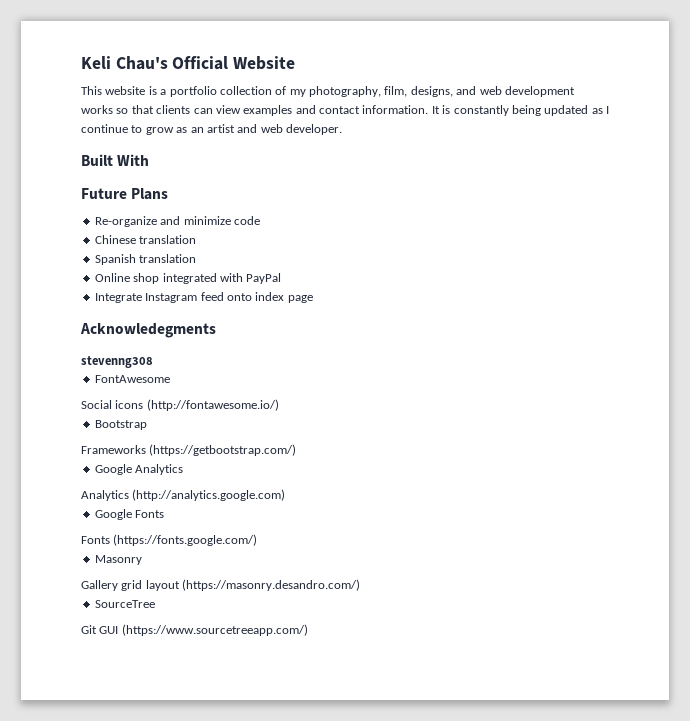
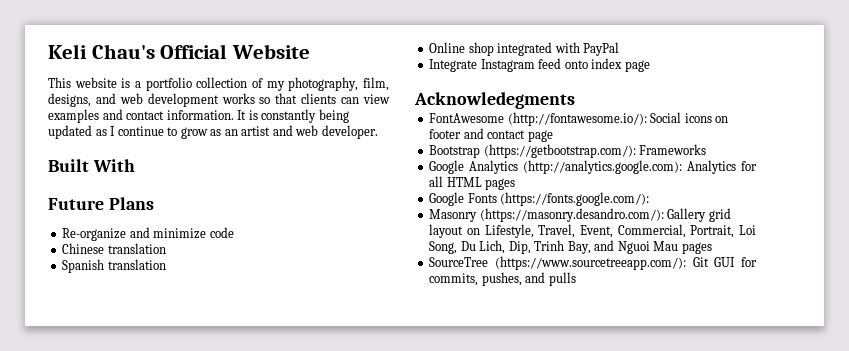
- stevenng308
- FontAwesome
- Social icons (http://fontawesome.io/)
+ FontAwesome (http://fontawesome.io/): Social icons on footer and contact page
- Bootstrap
- Frameworks (https://getbootstrap.com/)
+ Bootstrap (https://getbootstrap.com/): Frameworks
- Google Analytics
- Analytics (http://analytics.google.com)
+ Google Analytics (http://analytics.google.com): Analytics for all HTML pages
- Google Fonts
- Fonts (https://fonts.google.com/)
+ Google Fonts (https://fonts.google.com/):
- Masonry
- Gallery grid layout (https://masonry.desandro.com/)
+ Masonry (https://masonry.desandro.com/): Gallery grid layout on Lifestyle, Travel, Event, Commercial, Portrait, Loi Song, Du Lich, Dip, Trinh Bay, and Nguoi Mau pages
- SourceTree
- Git GUI (https://www.sourcetreeapp.com/)
+ SourceTree (https://www.sourcetreeapp.com/): Git GUI for commits, pushes, and pulls

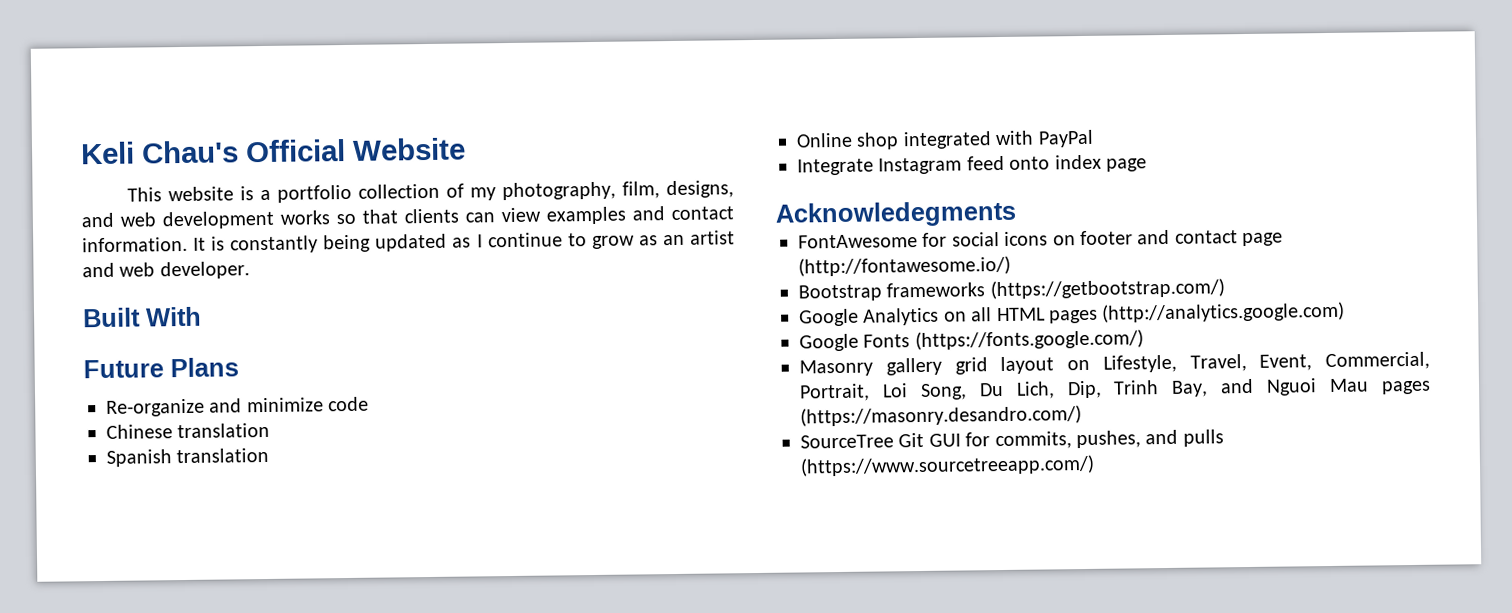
- FontAwesome (http://fontawesome.io/): Social icons on footer and contact page
+ FontAwesome for social icons on footer and contact page (http://fontawesome.io/)
- Bootstrap (https://getbootstrap.com/): Frameworks
+ Bootstrap frameworks (https://getbootstrap.com/)
- Google Analytics (http://analytics.google.com): Analytics for all HTML pages
+ Google Analytics on all HTML pages (http://analytics.google.com)
- Google Fonts (https://fonts.google.com/):
+ Google Fonts (https://fonts.google.com/)
- Masonry (https://masonry.desandro.com/): Gallery grid layout on Lifestyle, Travel, Event, Commercial, Portrait, Loi Song, Du Lich, Dip, Trinh Bay, and Nguoi Mau pages
+ Masonry gallery grid layout on Lifestyle, Travel, Event, Commercial, Portrait, Loi Song, Du Lich, Dip, Trinh Bay, and Nguoi Mau pages (https://masonry.desandro.com/)
- SourceTree (https://www.sourcetreeapp.com/): Git GUI for commits, pushes, and pulls
+ SourceTree Git GUI for commits, pushes, and pulls (https://www.sourcetreeapp.com/)

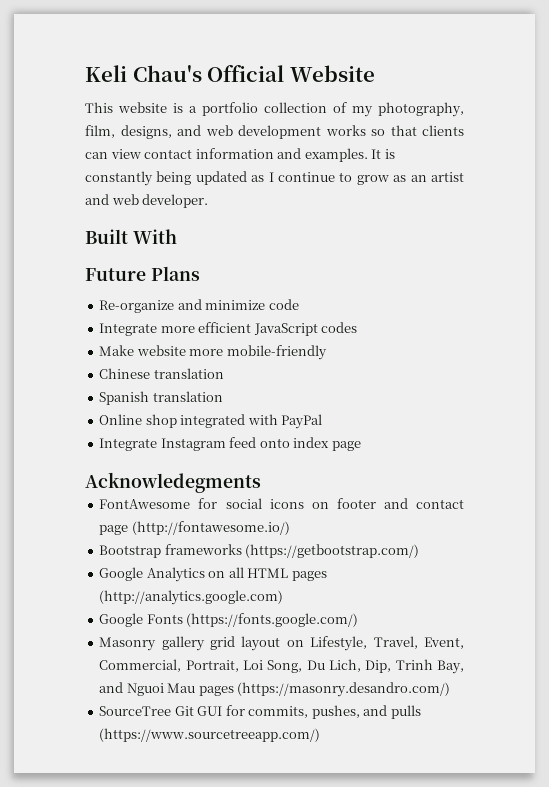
- This website is a portfolio collection of my photography, film, designs, and web development works so that clients can view examples and contact information.
+ This website is a portfolio collection of my photography, film, designs, and web development works so that clients can view contact information and examples.
+ Integrate more efficient JavaScript codes
+ Make website more mobile-friendly

